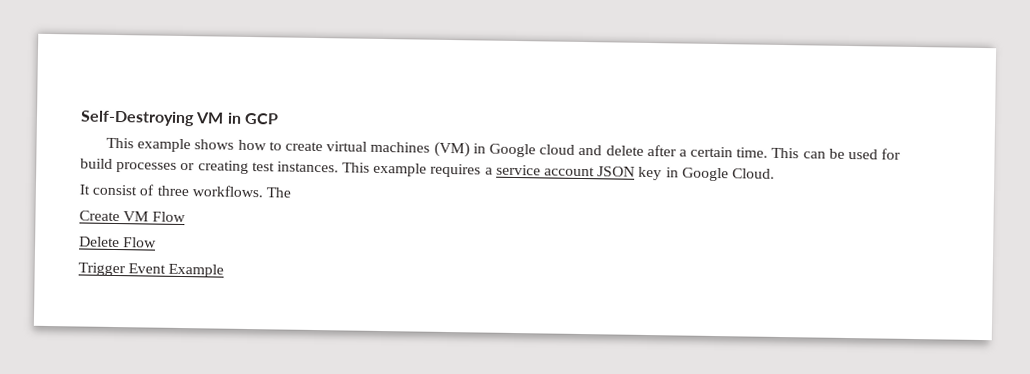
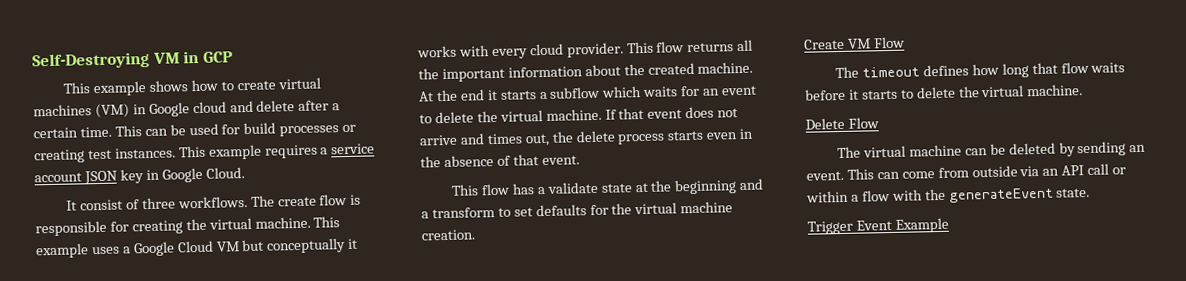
- The
+ The create flow is responsible for creating the virtual machine. This example uses a Google Cloud VM but conceptually it works with every cloud provider. This flow returns all the important information about the created machine. At the end it starts a subflow which waits for an event to delete the virtual machine. If that event does not arrive and times out, the delete process starts even in the absence of that event.
+ This flow has a validate state at the beginning and a transform to set defaults for the virtual machine creation.
  Create VM Flow
+ The timeout defines how long that flow waits before it starts to delete the virtual machine.
  Delete Flow
+ The virtual machine can be deleted by sending an event. This can come from outside via an API call or within a flow with the generateEvent state.

